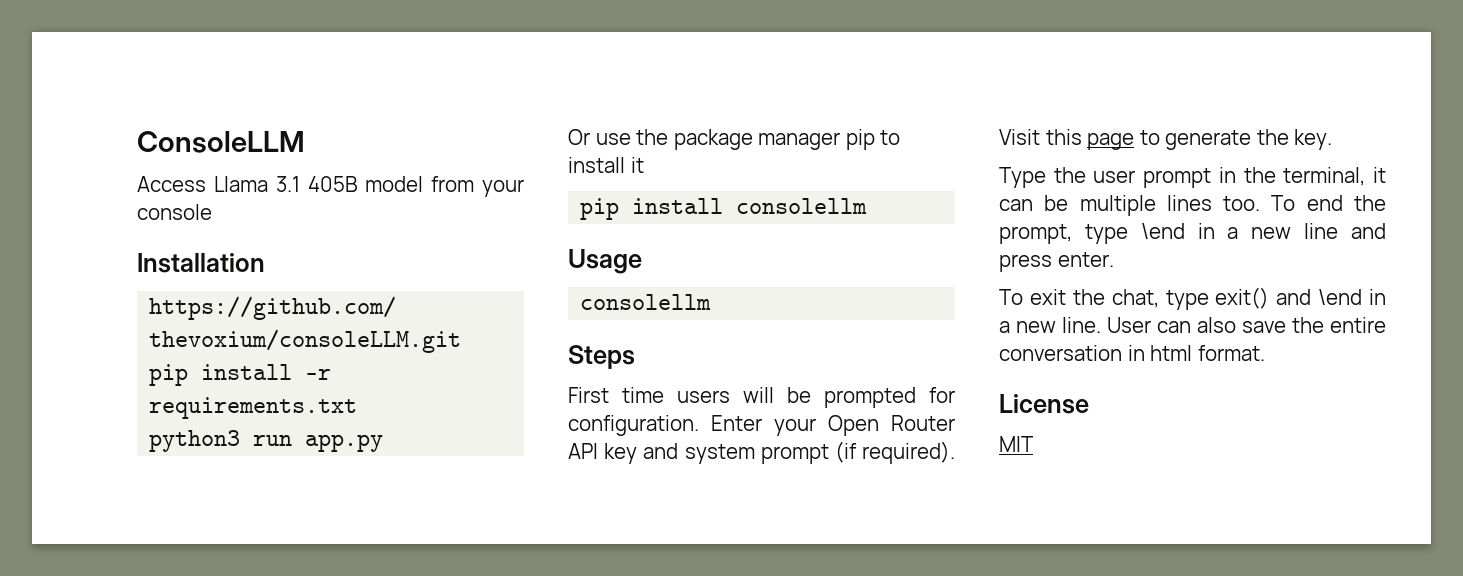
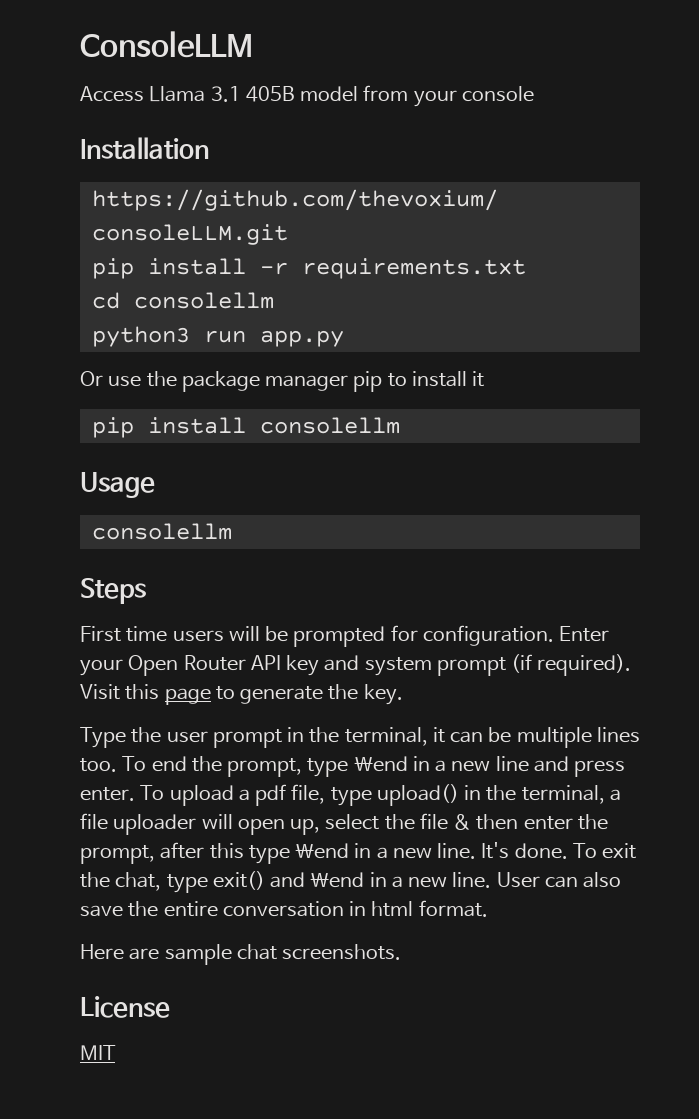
+ cd consolellm
- To end the prompt, type \end in a new line and press enter.
- To exit the chat, type exit() and \end in a new line.
+ To end the prompt, type \end in a new line and press enter. To upload a pdf file, type upload() in the terminal, a file uploader will open up, select the file & then enter the prompt, after this type \end in a new line. It's done. To exit the chat, type exit() and \end in a new line.
+ Here are sample chat screenshots.

